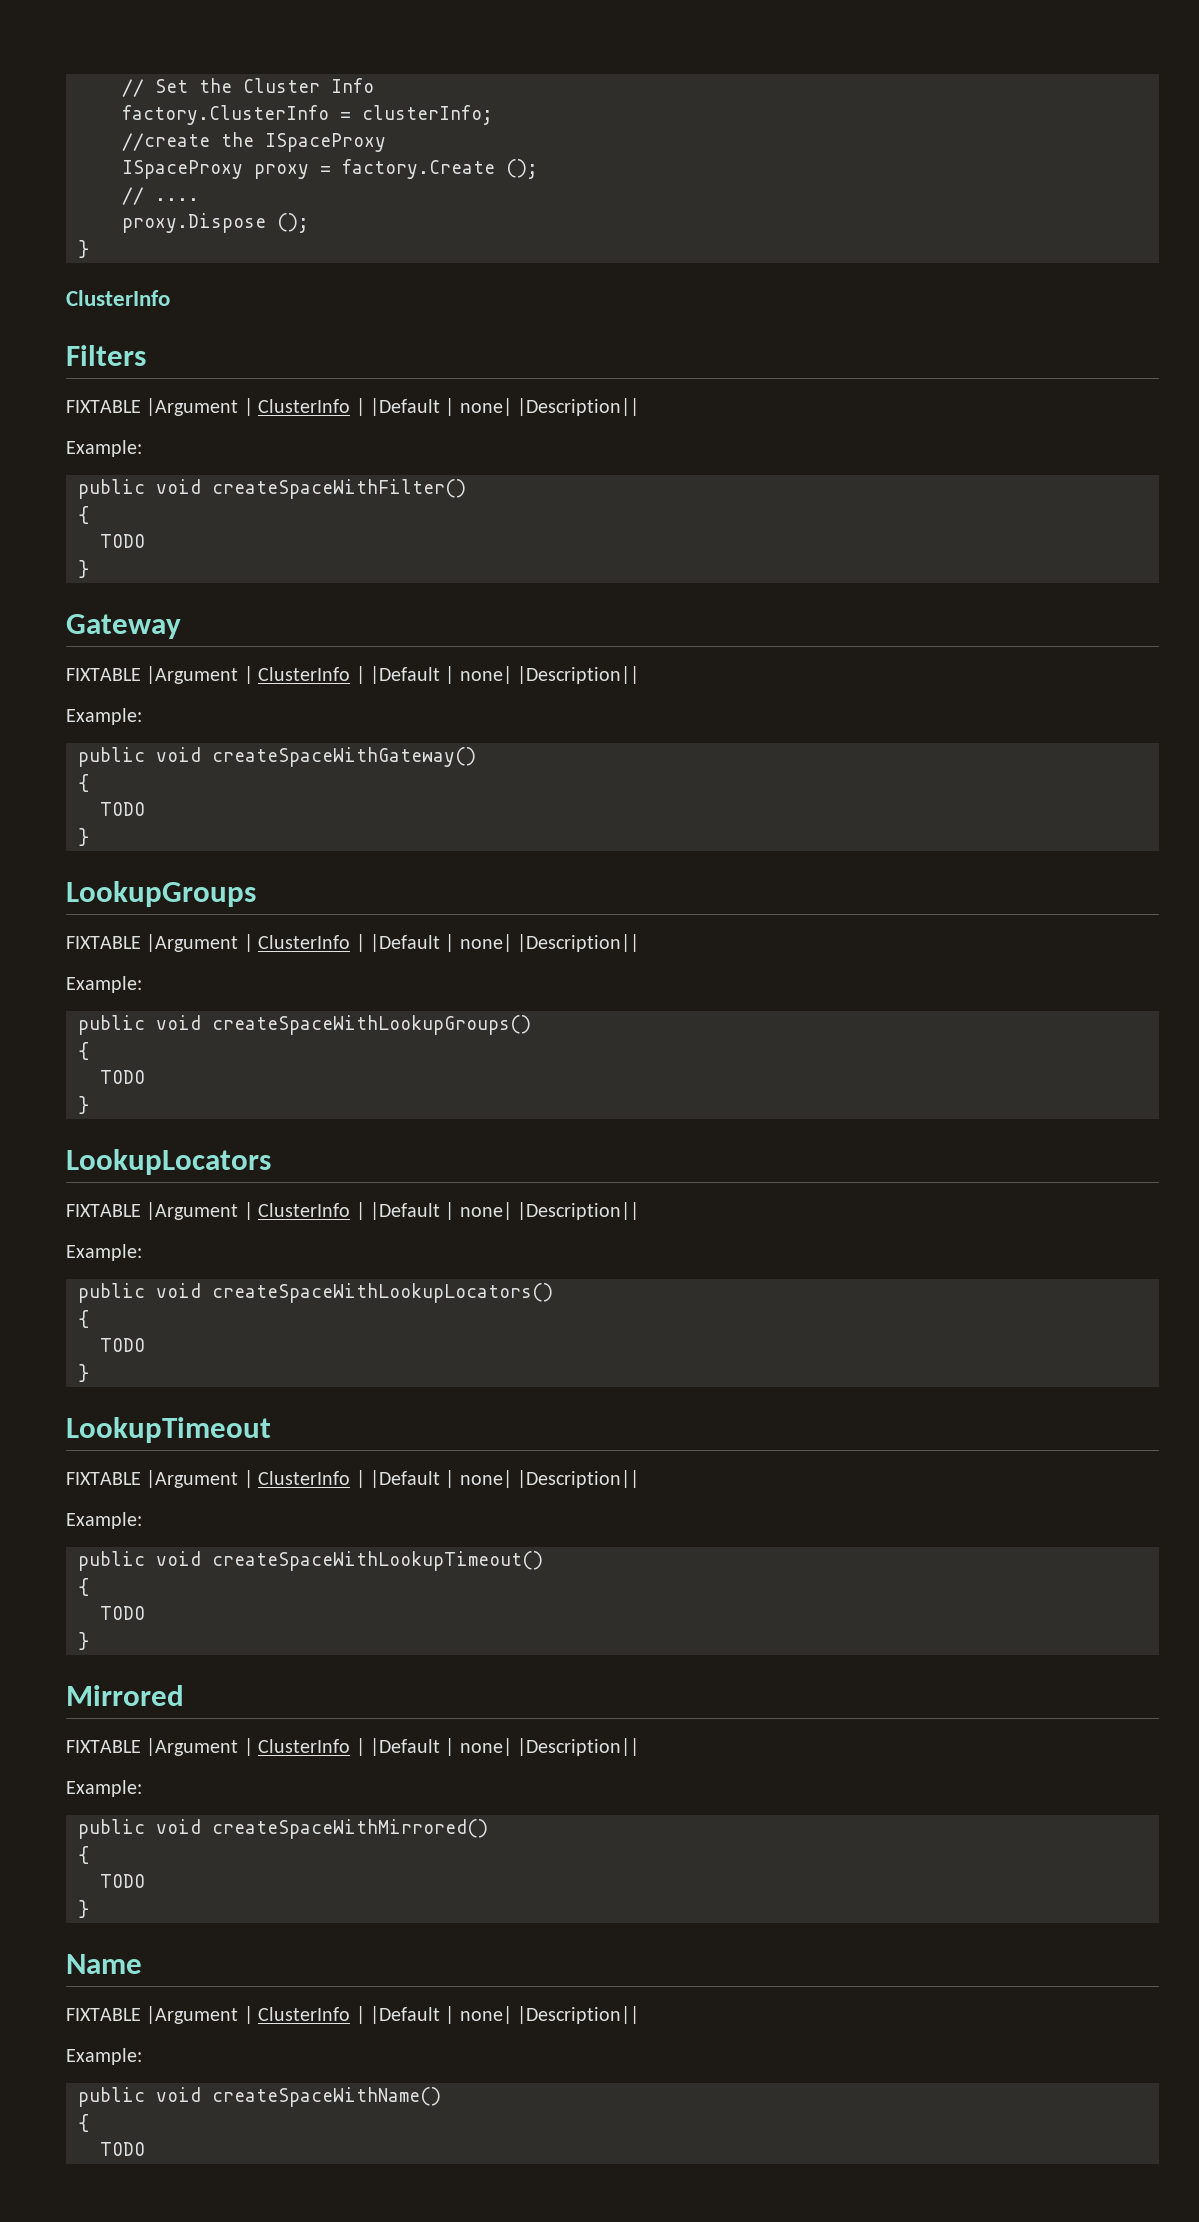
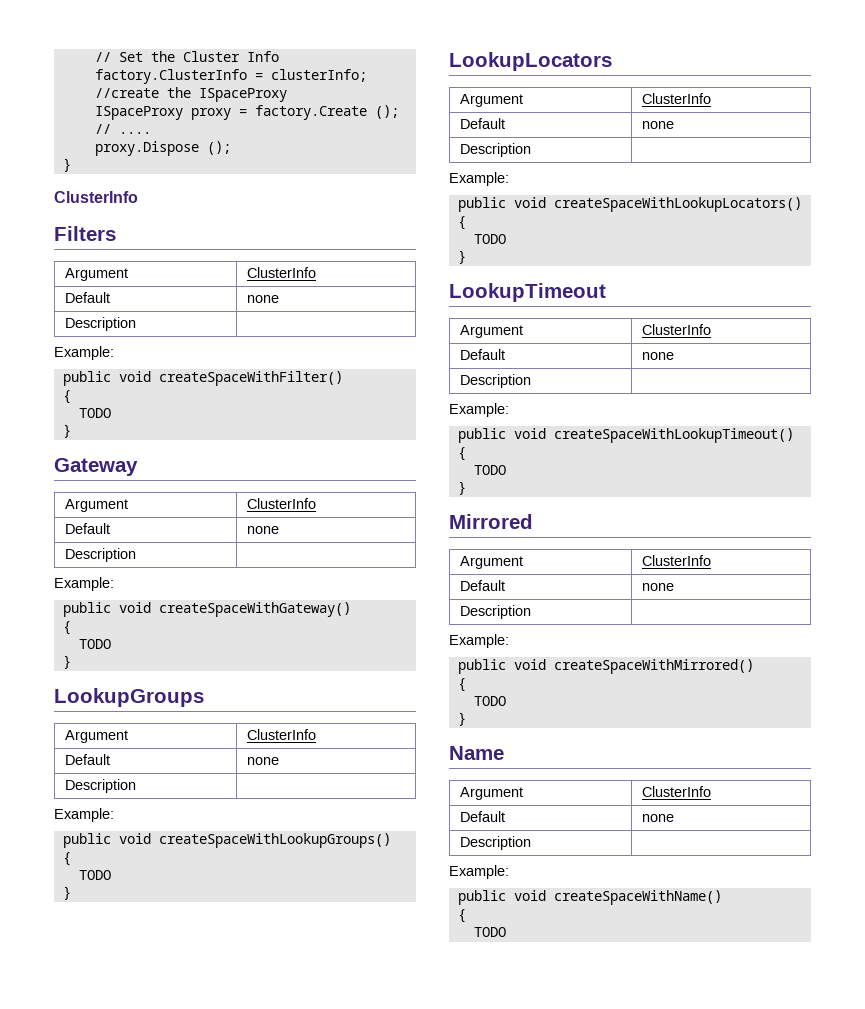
  Filters
- FIXTABLE |Argument | ClusterInfo | |Default | none| |Description||
+ Argument | ClusterInfo
+ Default | none
+ Description |
  Gateway
- FIXTABLE |Argument | ClusterInfo | |Default | none| |Description||
+ Argument | ClusterInfo
+ Default | none
+ Description |
  LookupGroups
- FIXTABLE |Argument | ClusterInfo | |Default | none| |Description||
+ Argument | ClusterInfo
+ Default | none
+ Description |
  LookupLocators
- FIXTABLE |Argument | ClusterInfo | |Default | none| |Description||
+ Argument | ClusterInfo
+ Default | none
+ Description |
  LookupTimeout
- FIXTABLE |Argument | ClusterInfo | |Default | none| |Description||
+ Argument | ClusterInfo
+ Default | none
+ Description |
  Mirrored
- FIXTABLE |Argument | ClusterInfo | |Default | none| |Description||
+ Argument | ClusterInfo
+ Default | none
+ Description |
  Name
- FIXTABLE |Argument | ClusterInfo | |Default | none| |Description||
+ Argument | ClusterInfo
+ Default | none
+ Description |

